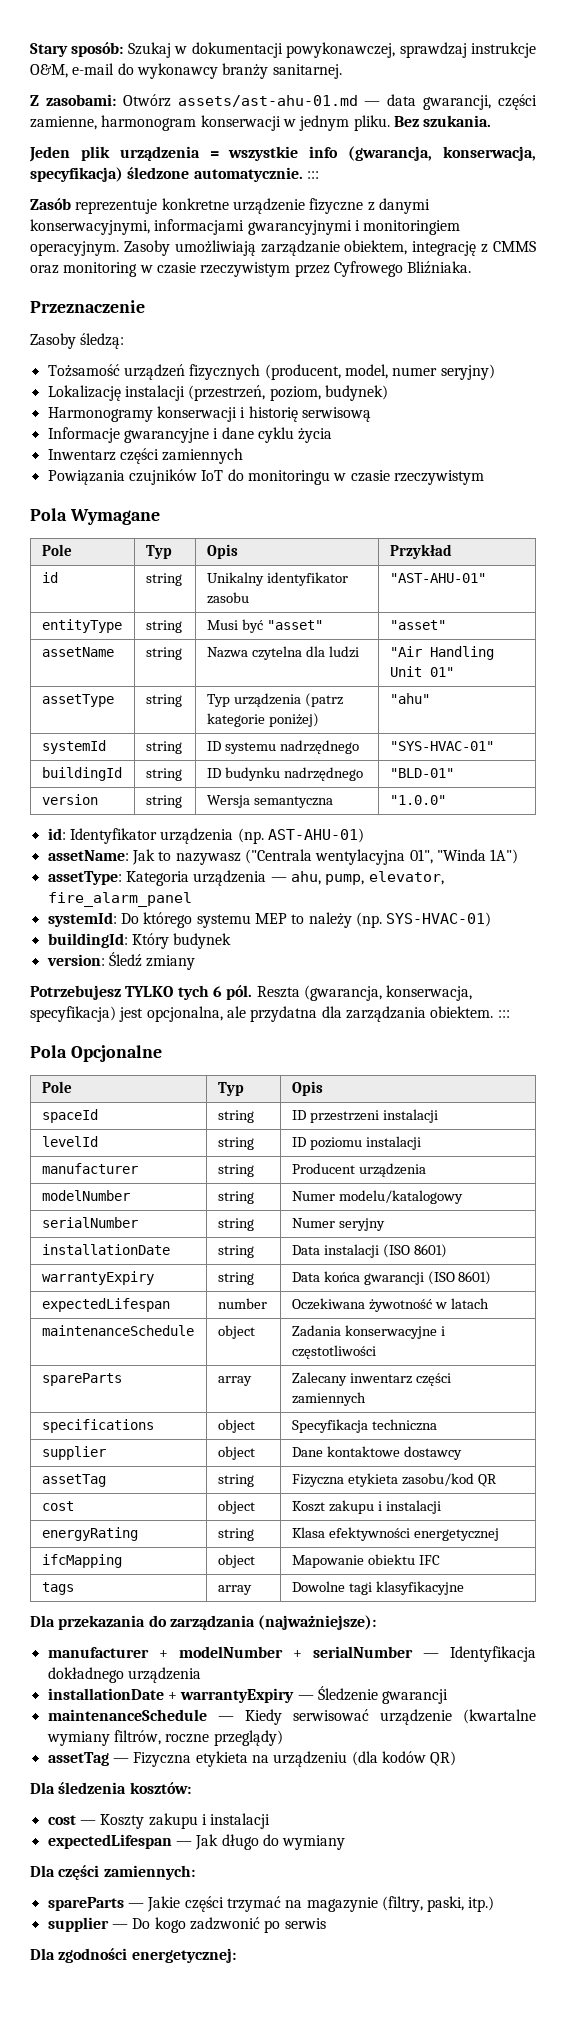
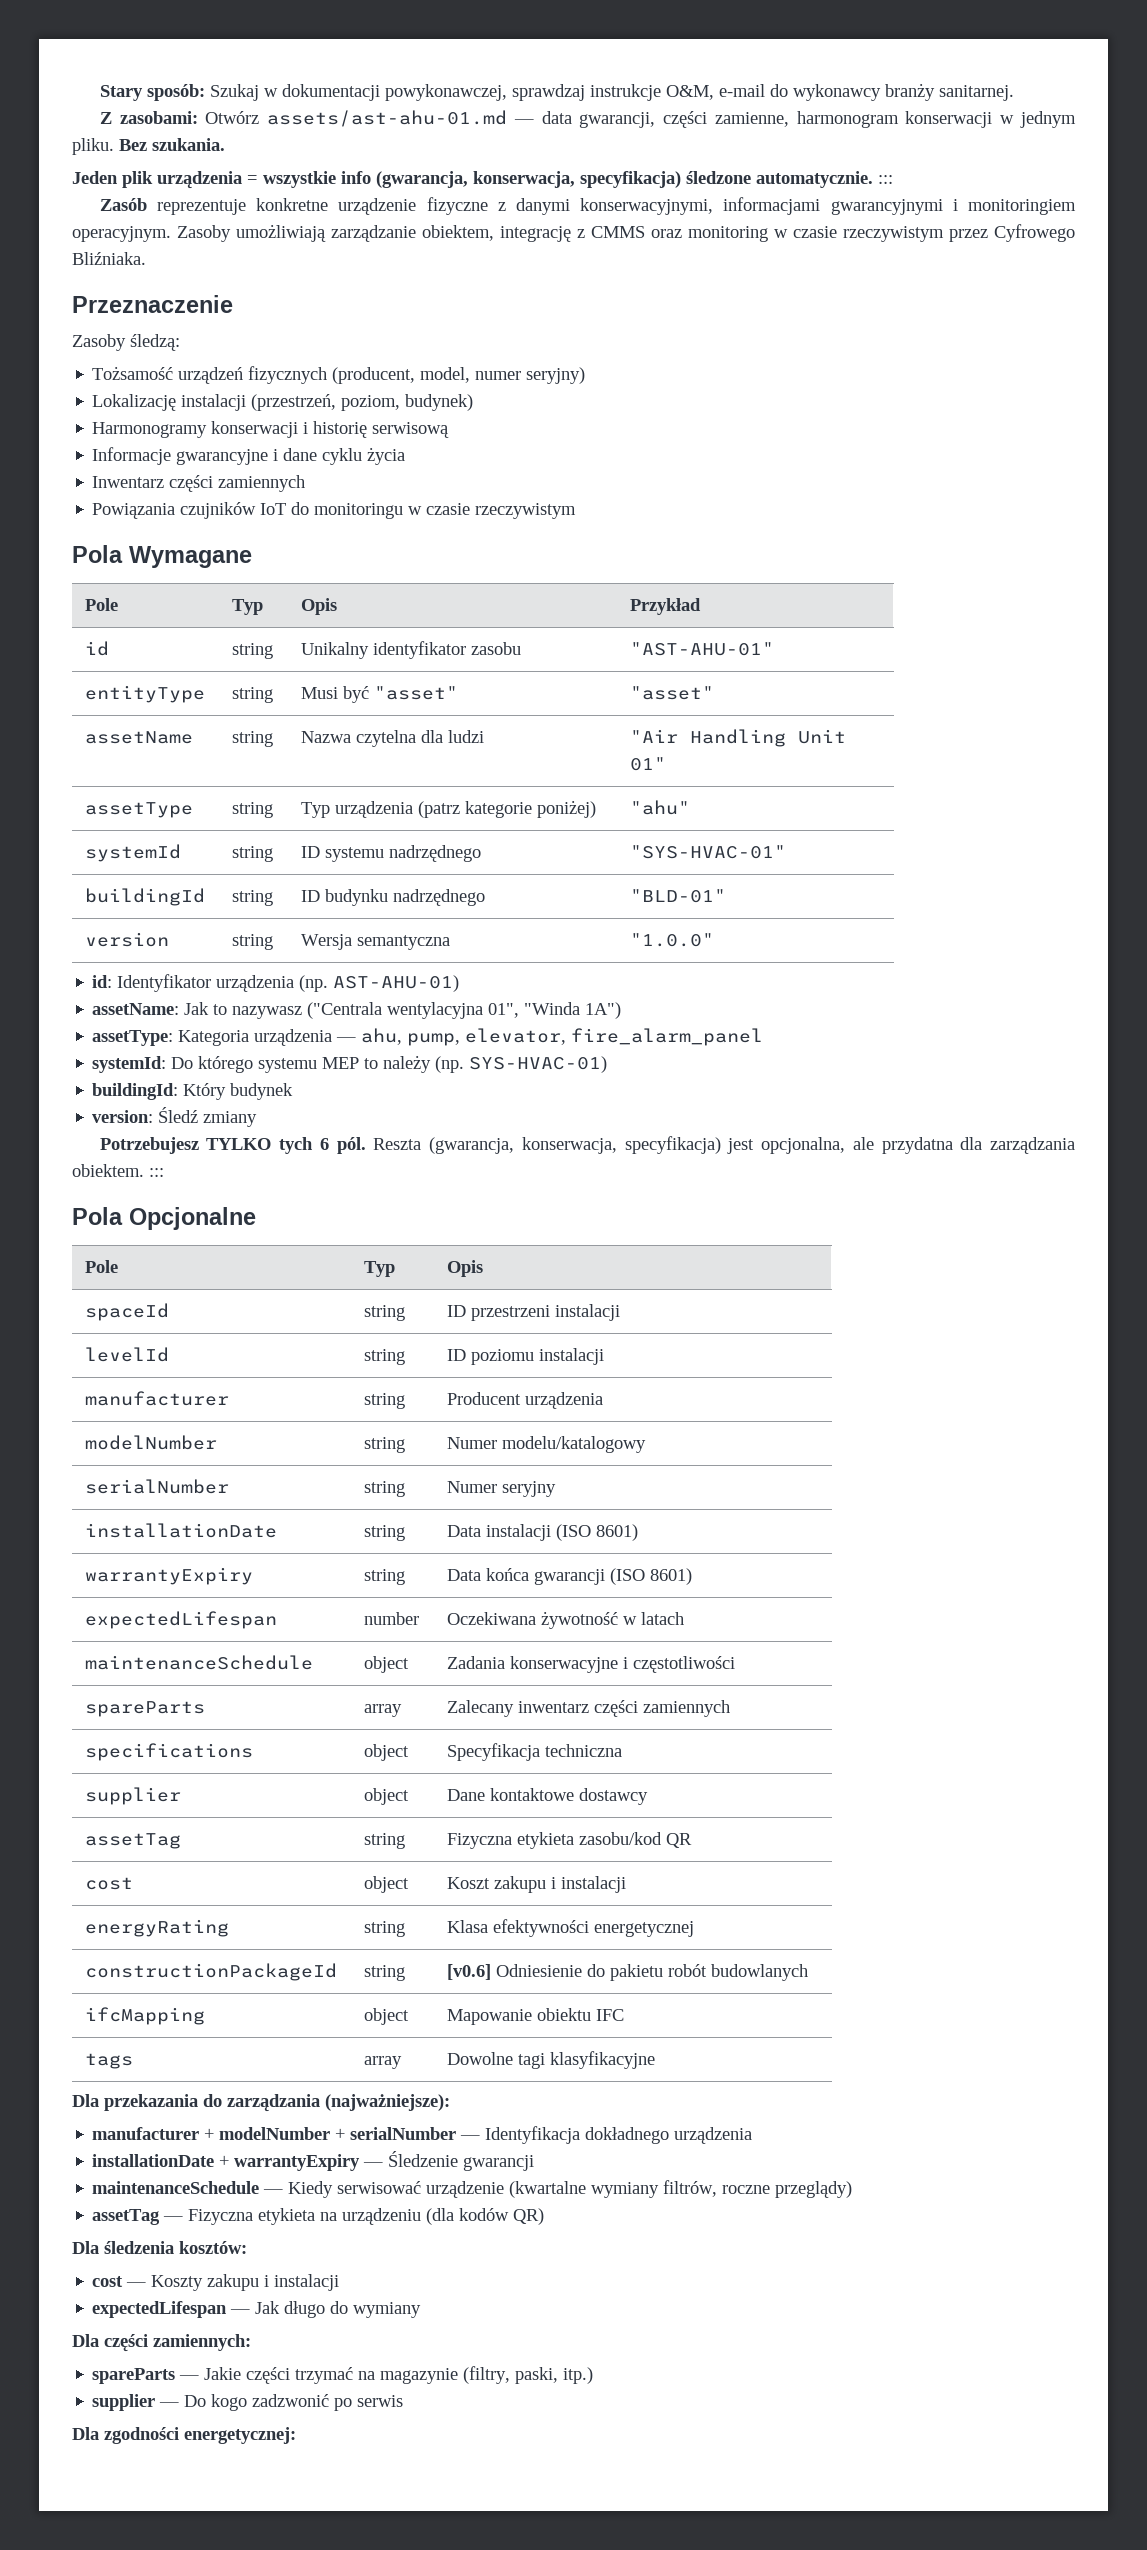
+ constructionPackageId | string | [v0.6] Odniesienie do pakietu robót budowlanych

